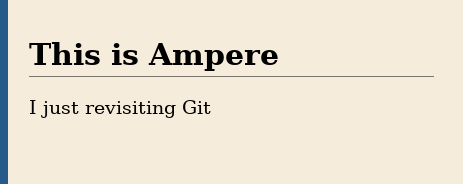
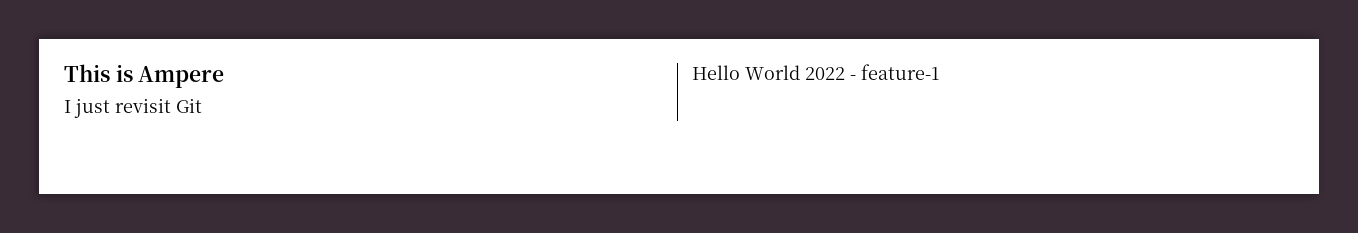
- I just revisiting Git
+ I just revisit Git
+ Hello World 2022 - feature-1

